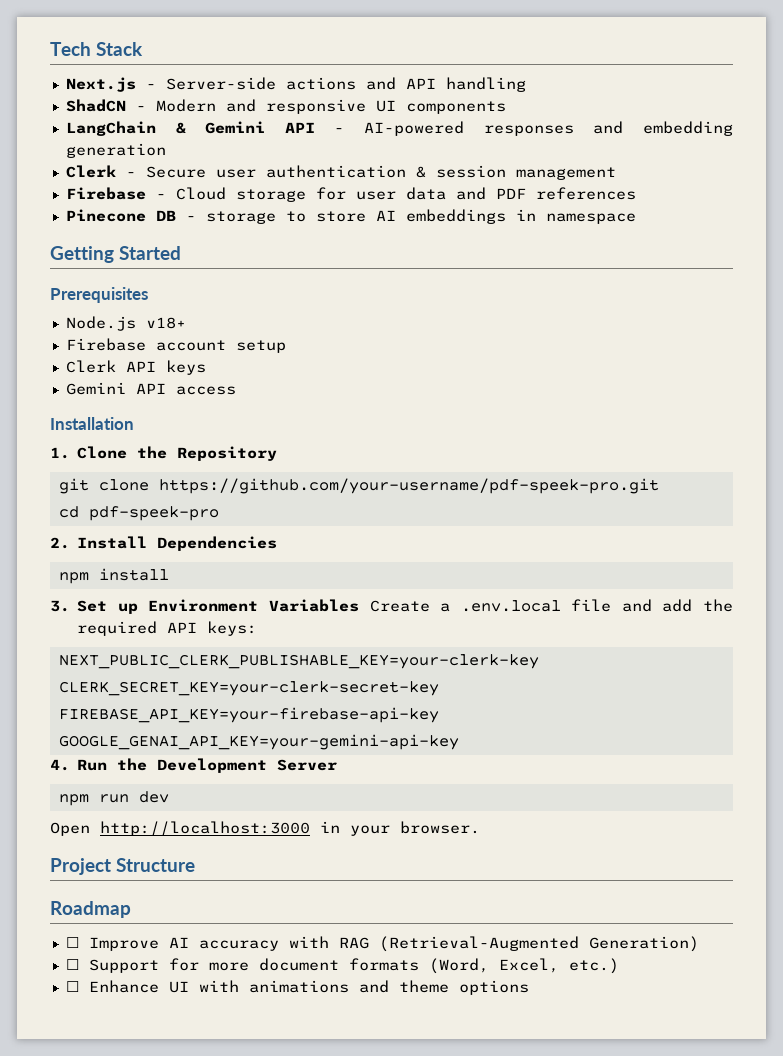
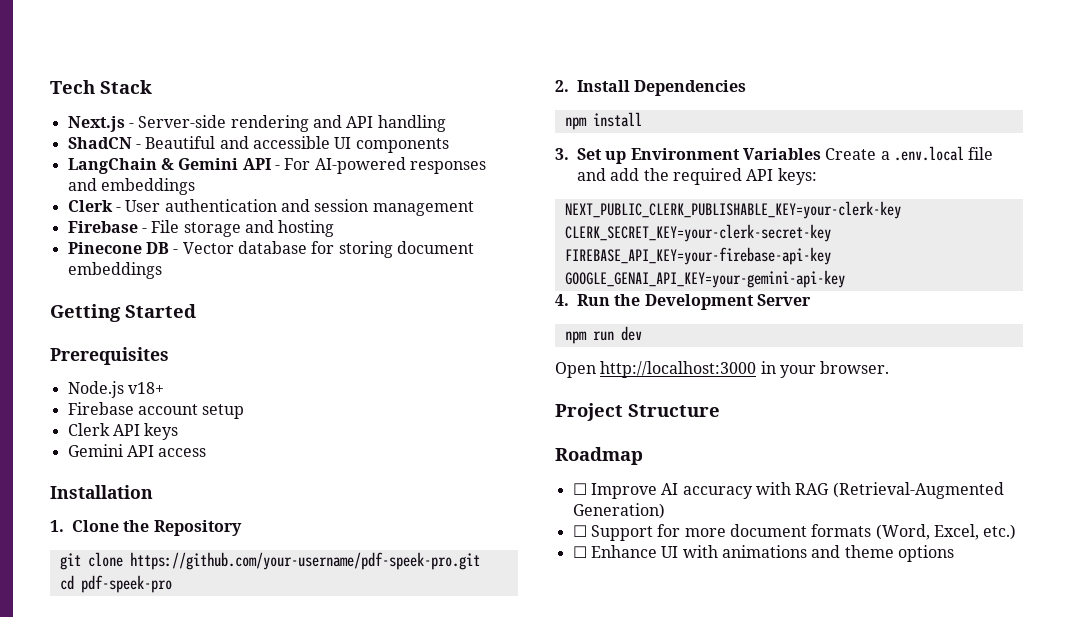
- Next.js - Server-side actions and API handling
+ Next.js - Server-side rendering and API handling
- ShadCN - Modern and responsive UI components
+ ShadCN - Beautiful and accessible UI components
- LangChain & Gemini API - AI-powered responses and embedding generation
+ LangChain & Gemini API - For AI-powered responses and embeddings
- Clerk - Secure user authentication & session management
+ Clerk - User authentication and session management
- Firebase - Cloud storage for user data and PDF references
- Pinecone DB - storage to store AI embeddings in namespace
+ Firebase - File storage and hosting
+ Pinecone DB - Vector database for storing document embeddings

